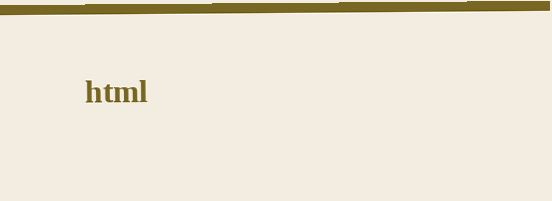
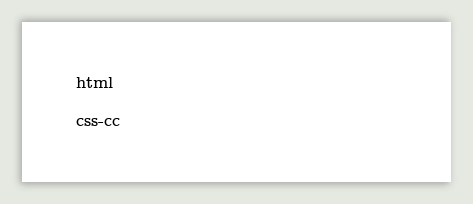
+ css-cc

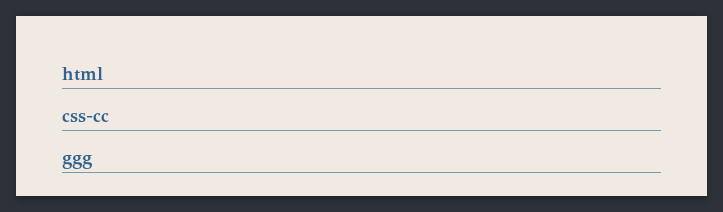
+ ggg

